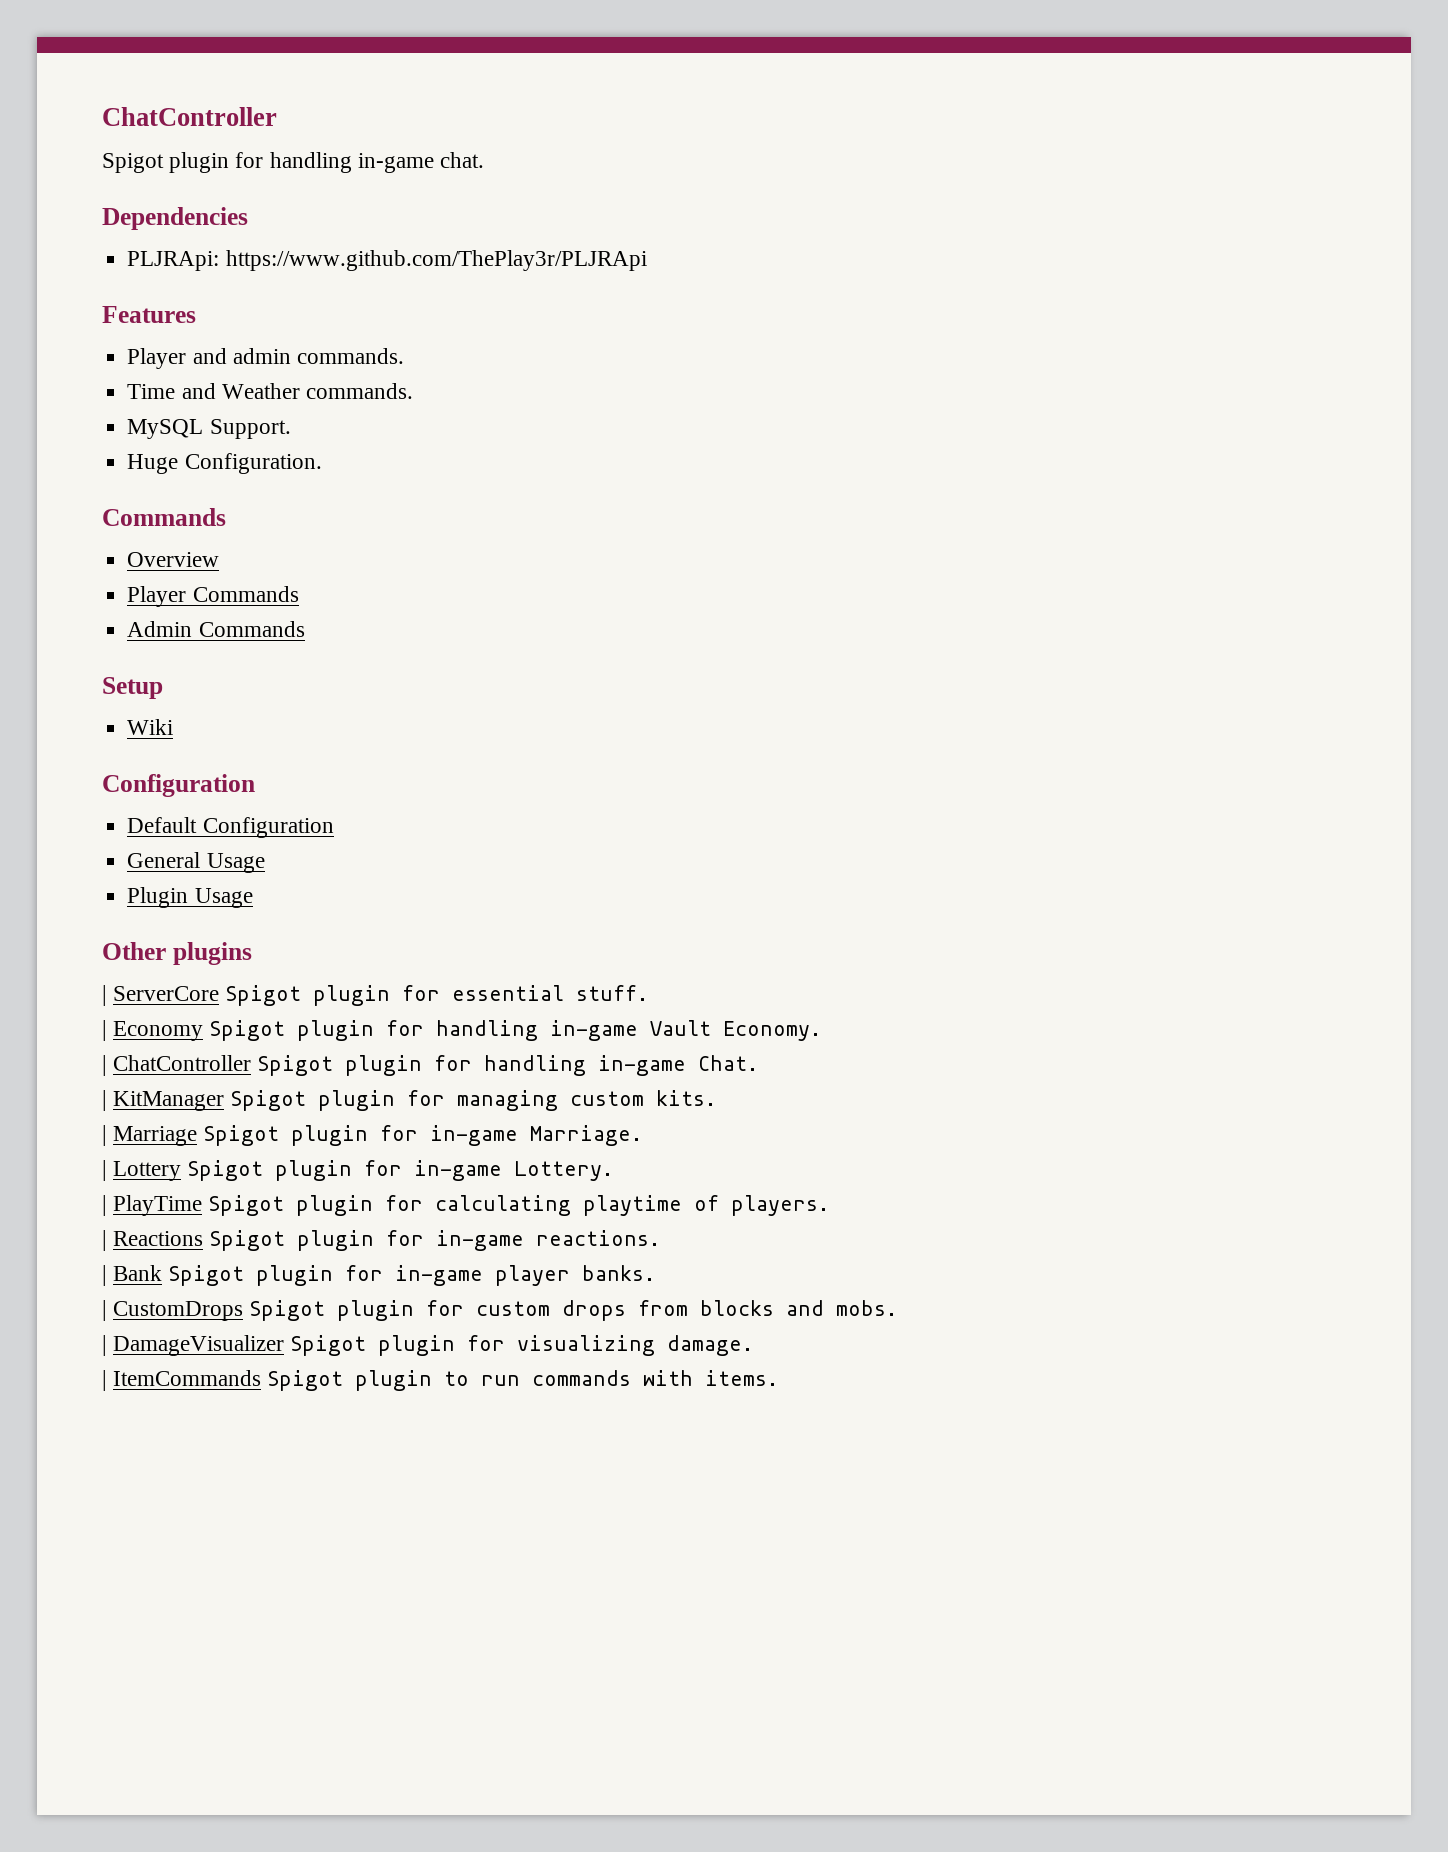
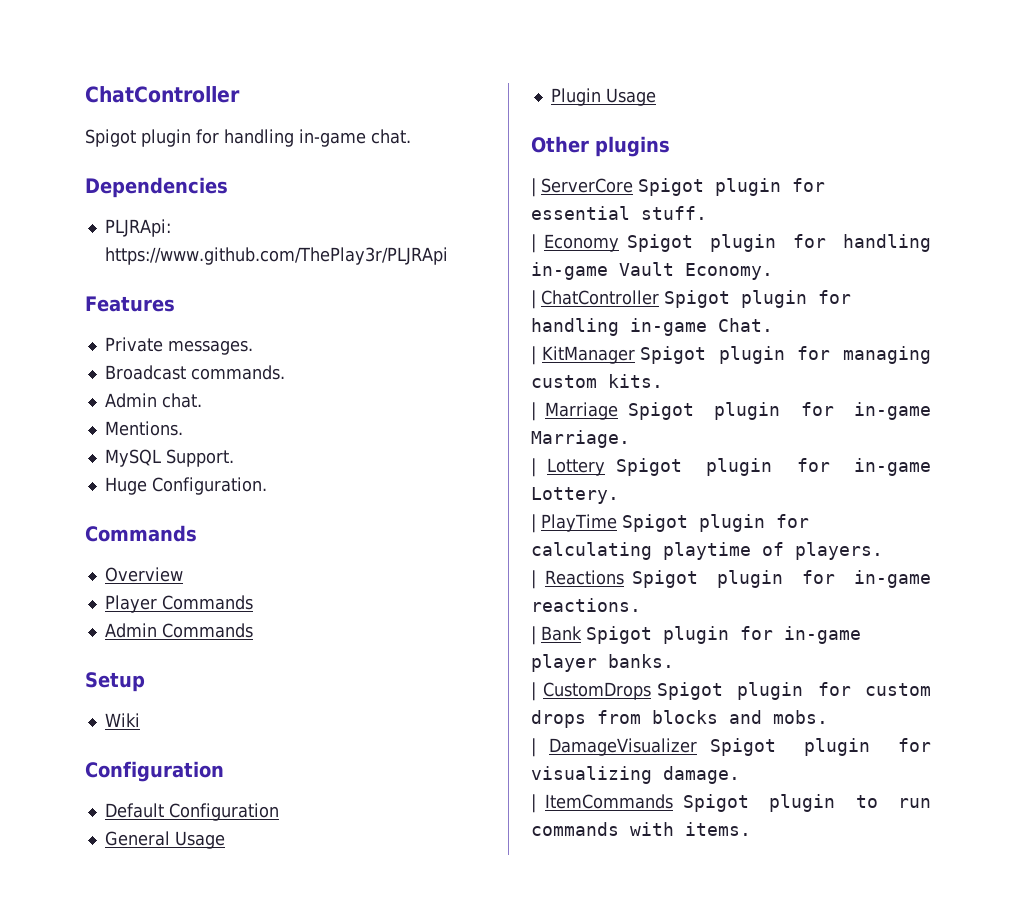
- Player and admin commands.
- Time and Weather commands.
+ Private messages.
+ Broadcast commands.
+ Admin chat.
+ Mentions.

